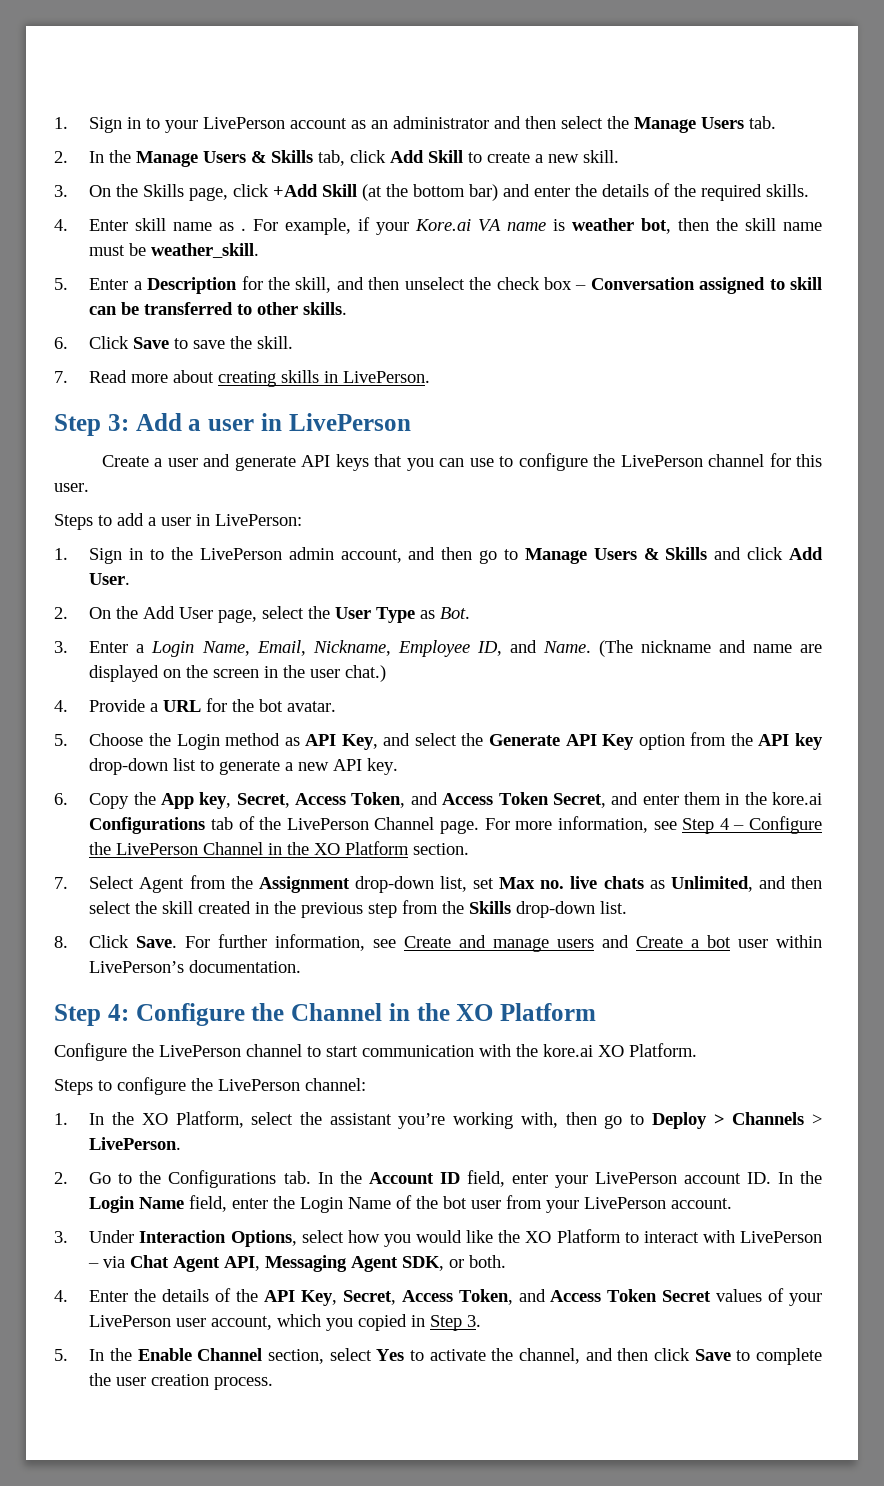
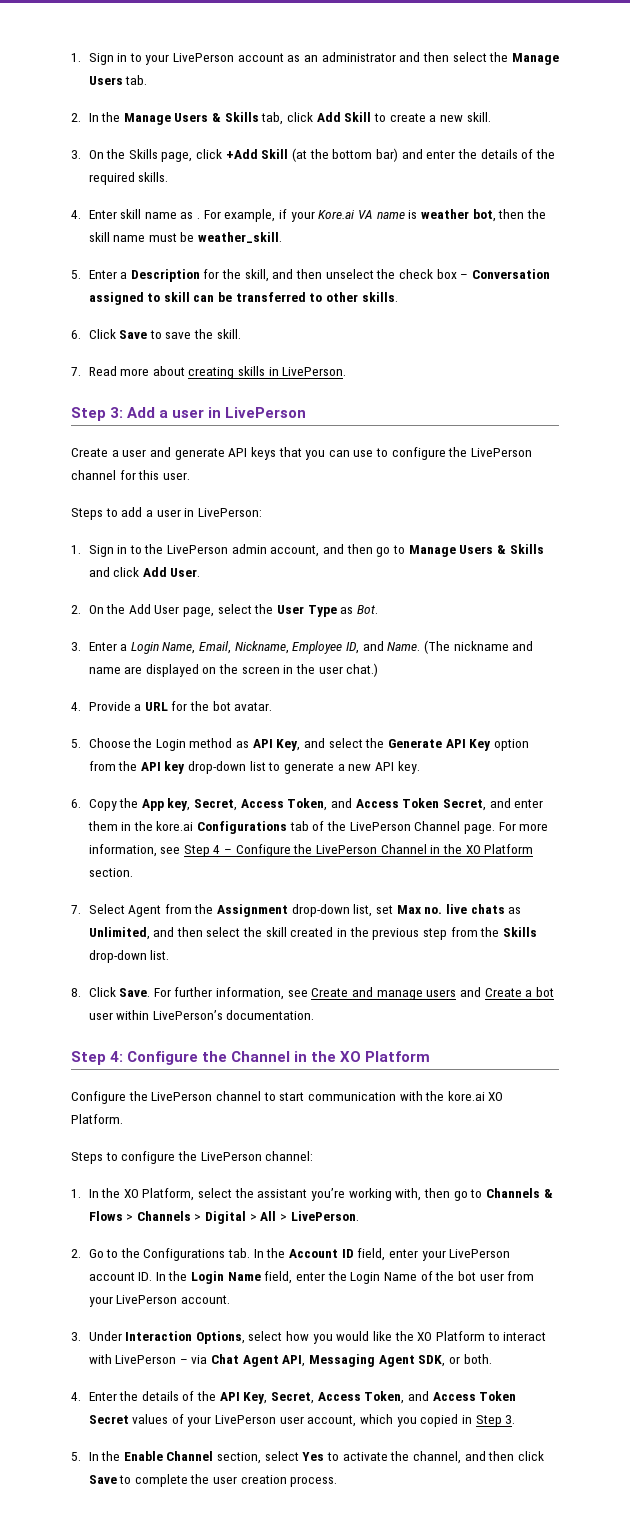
- 1. In the XO Platform, select the assistant you’re working with, then go to Deploy > Channels > LivePerson.
+ 1. In the XO Platform, select the assistant you’re working with, then go to Channels & Flows > Channels > Digital > All > LivePerson.

